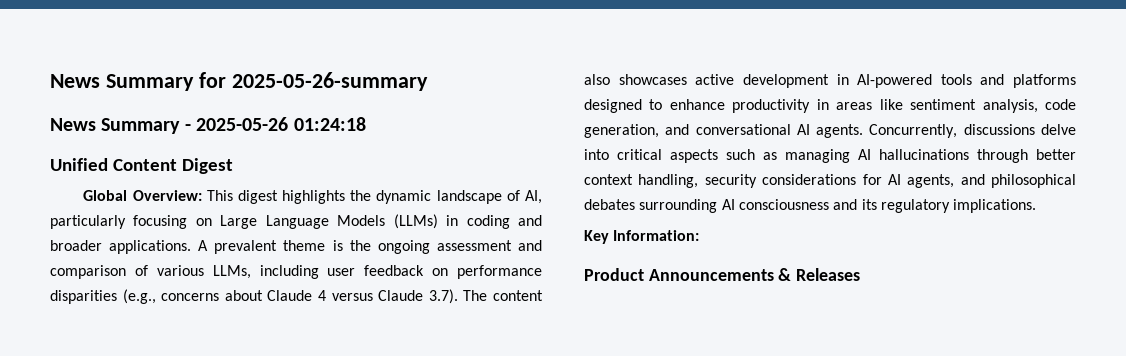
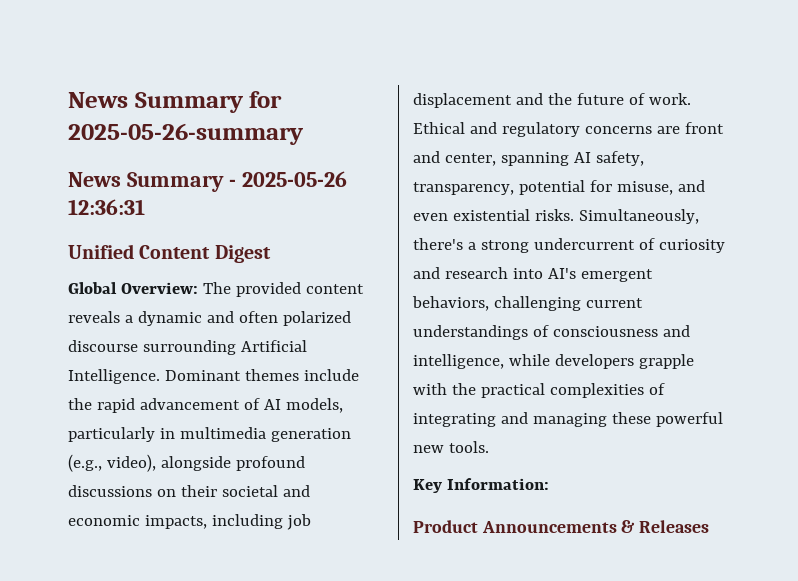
- News Summary - 2025-05-26 01:24:18
+ News Summary - 2025-05-26 12:36:31
- Global Overview: This digest highlights the dynamic landscape of AI, particularly focusing on Large Language Models (LLMs) in coding and broader applications. A prevalent theme is the ongoing assessment and comparison of various LLMs, including user feedback on performance disparities (e.g., concerns about Claude 4 versus Claude 3.7). The content also showcases active development in AI-powered tools and platforms designed to enhance productivity in areas like sentiment analysis, code generation, and conversational AI agents. Concurrently, discussions delve into critical aspects such as managing AI hallucinations through better context handling, security considerations for AI agents, and philosophical debates surrounding AI consciousness and its regulatory implications.
+ Global Overview: The provided content reveals a dynamic and often polarized discourse surrounding Artificial Intelligence. Dominant themes include the rapid advancement of AI models, particularly in multimedia generation (e.g., video), alongside profound discussions on their societal and economic impacts, including job displacement and the future of work. Ethical and regulatory concerns are front and center, spanning AI safety, transparency, potential for misuse, and even existential risks. Simultaneously, there's a strong undercurrent of curiosity and research into AI's emergent behaviors, challenging current understandings of consciousness and intelligence, while developers grapple with the practical complexities of integrating and managing these powerful new tools.

